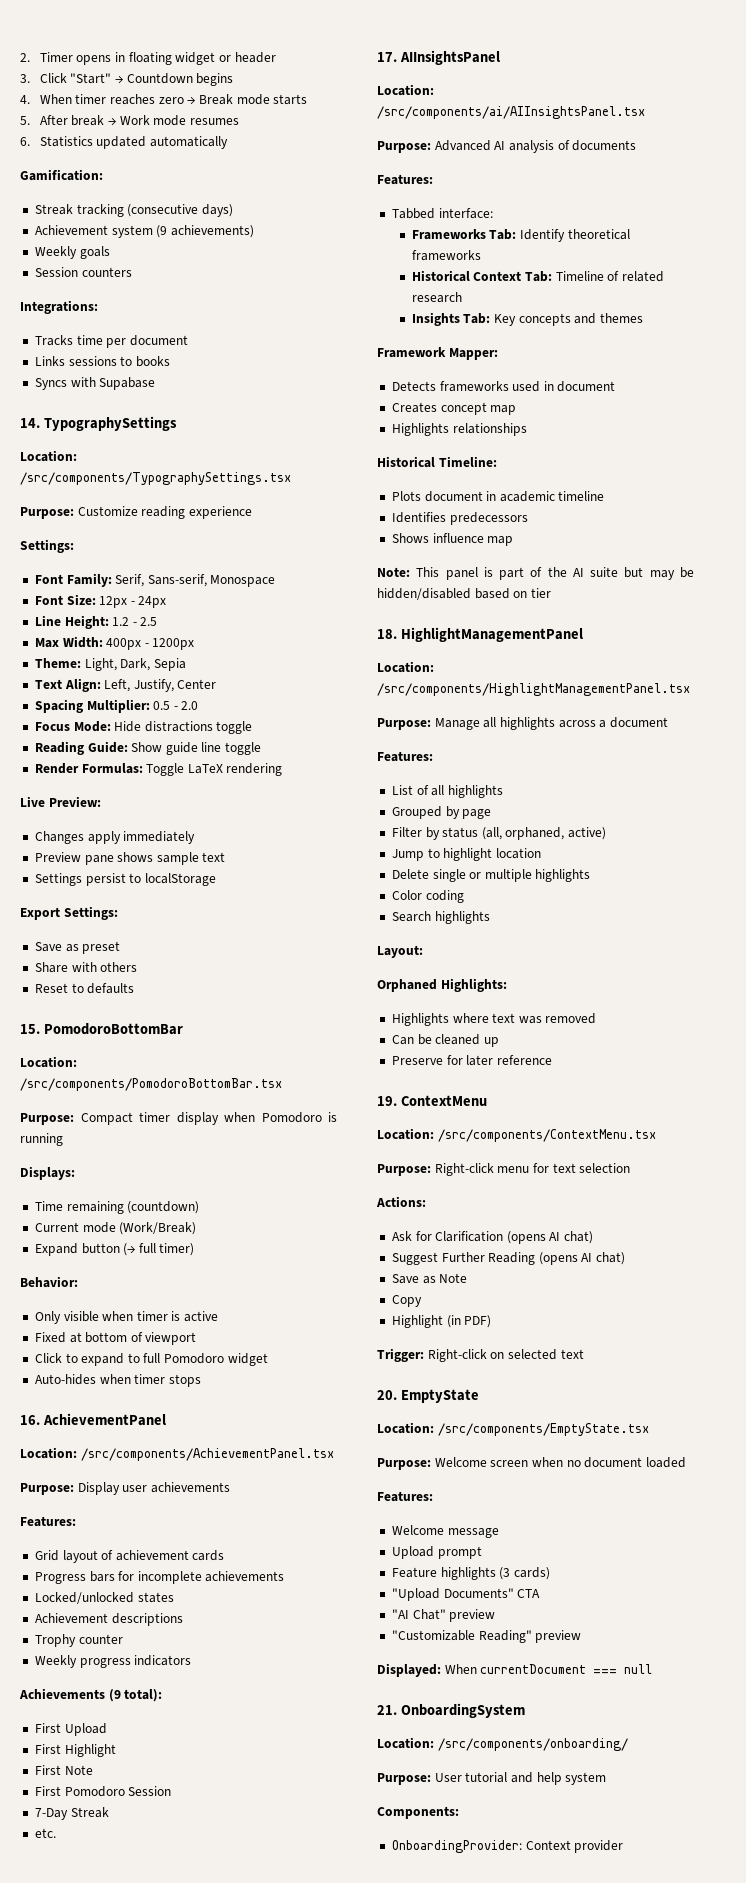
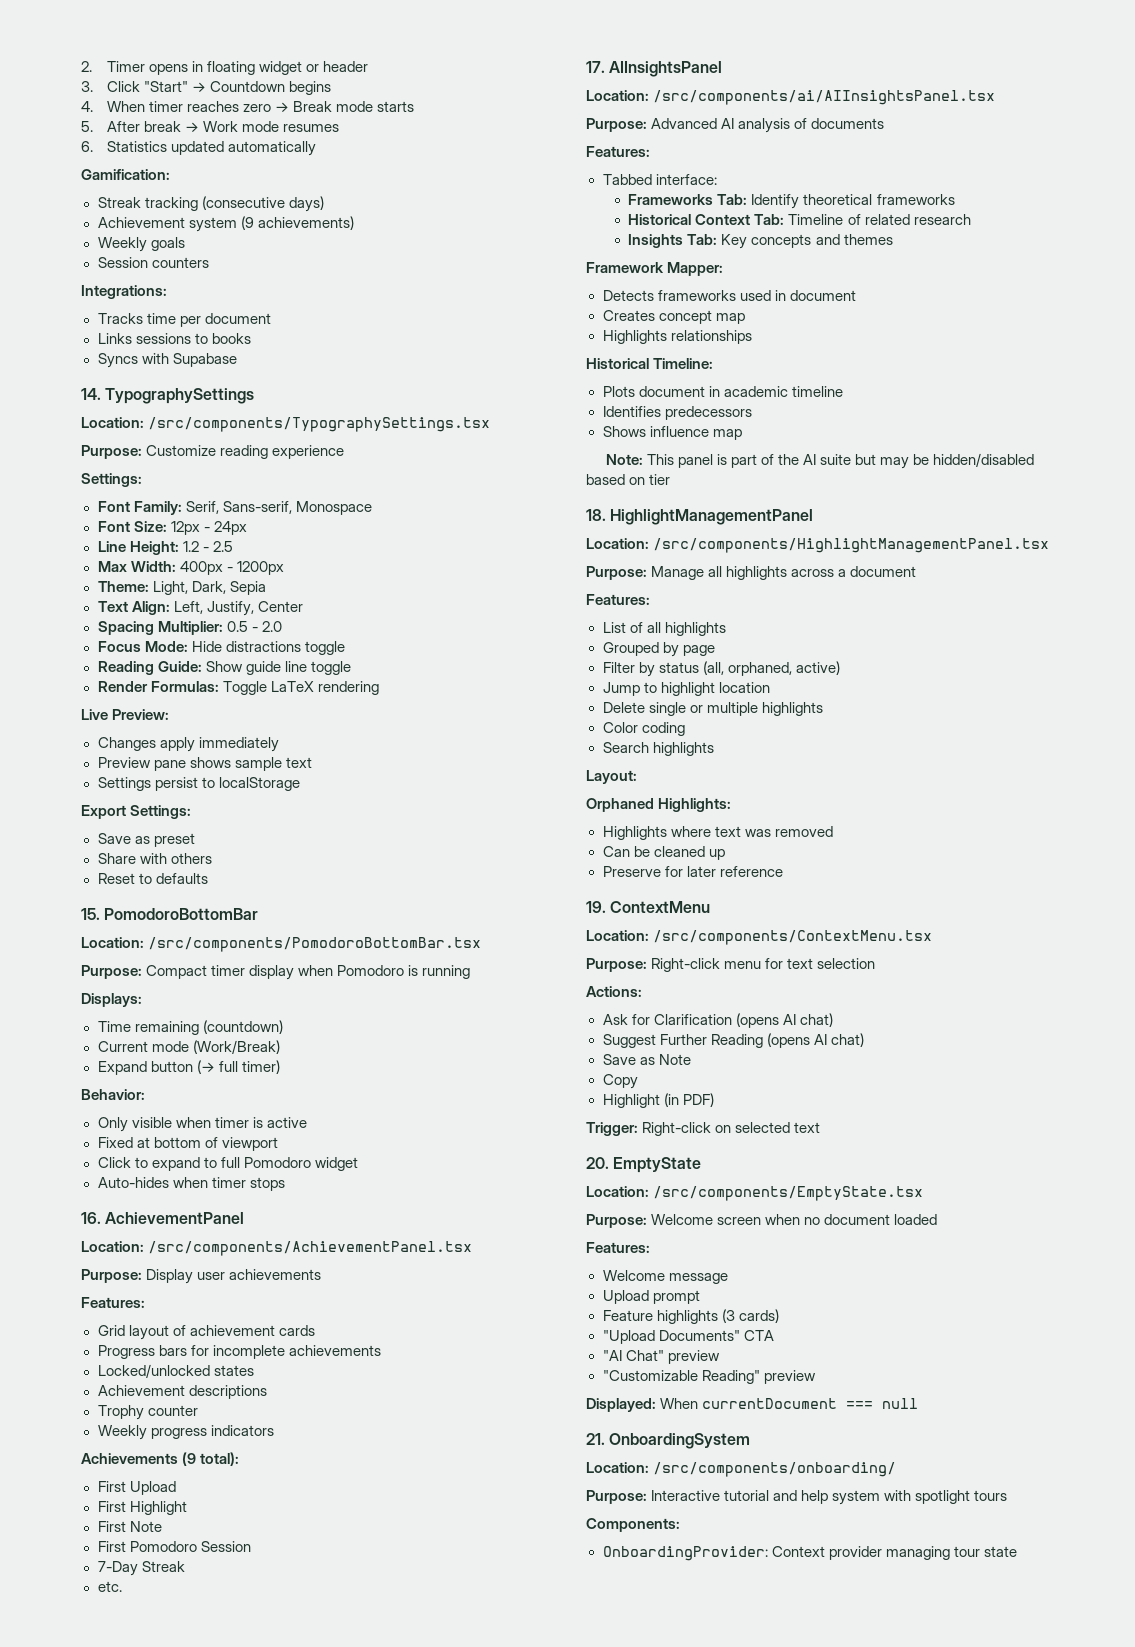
- Purpose: User tutorial and help system
+ Purpose: Interactive tutorial and help system with spotlight tours
- OnboardingProvider: Context provider
+ OnboardingProvider: Context provider managing tour state

